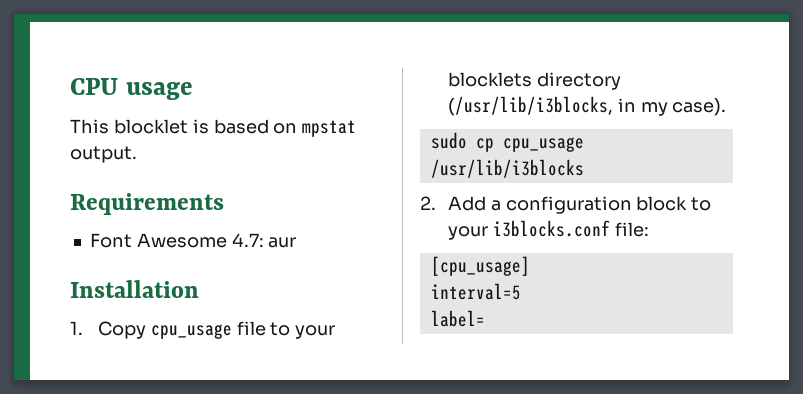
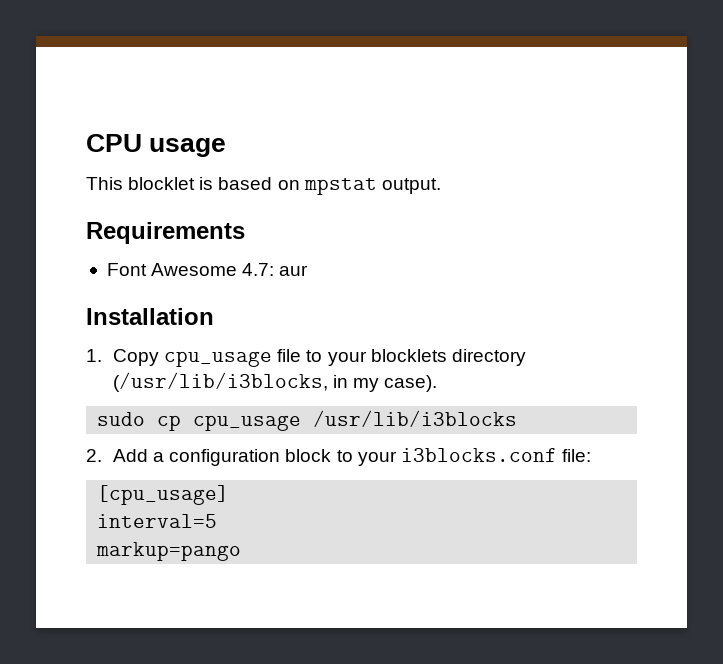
- label=
+ markup=pango

